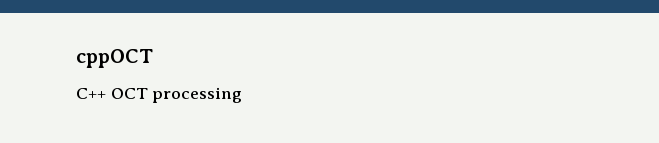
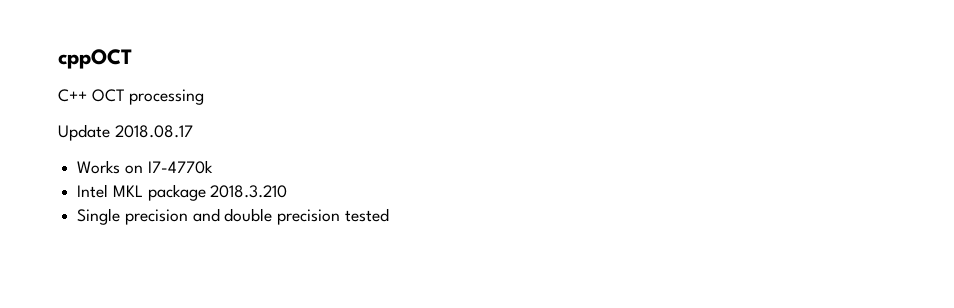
+ Update 2018.08.17
+ Works on I7-4770k
+ Intel MKL package 2018.3.210
+ Single precision and double precision tested

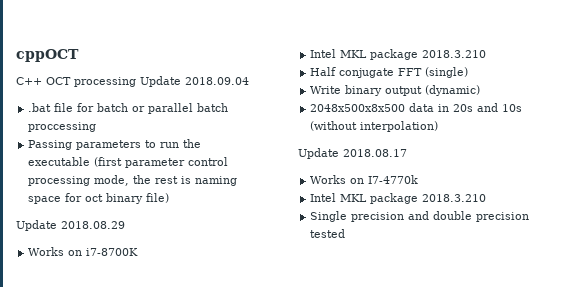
- C++ OCT processing
+ C++ OCT processing Update 2018.09.04
+ .bat file for batch or parallel batch proccessing
+ Passing parameters to run the executable (first parameter control processing mode, the rest is naming space for oct binary file)
+ Update 2018.08.29
+ Works on i7-8700K
+ Intel MKL package 2018.3.210
+ Half conjugate FFT (single)
+ Write binary output (dynamic)
+ 2048x500x8x500 data in 20s and 10s (without interpolation)

